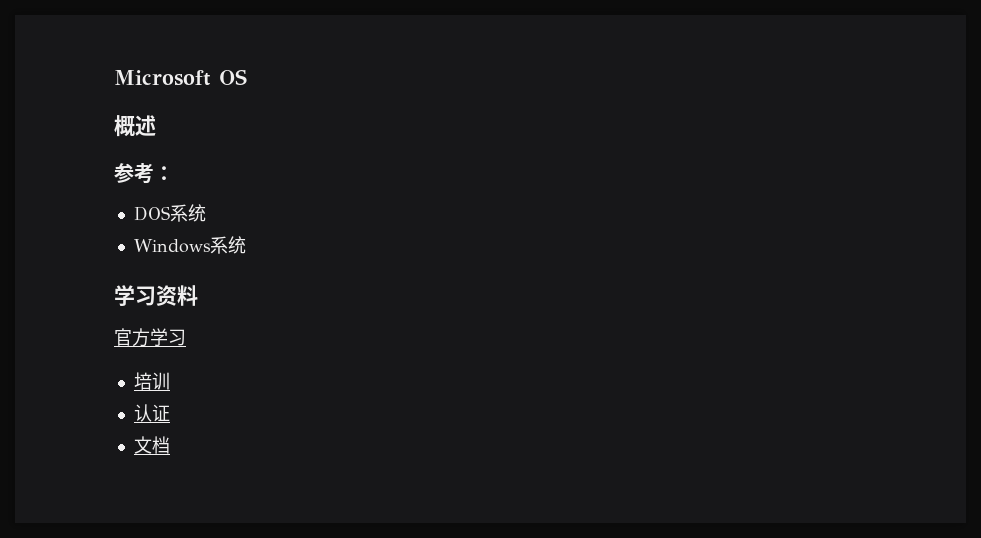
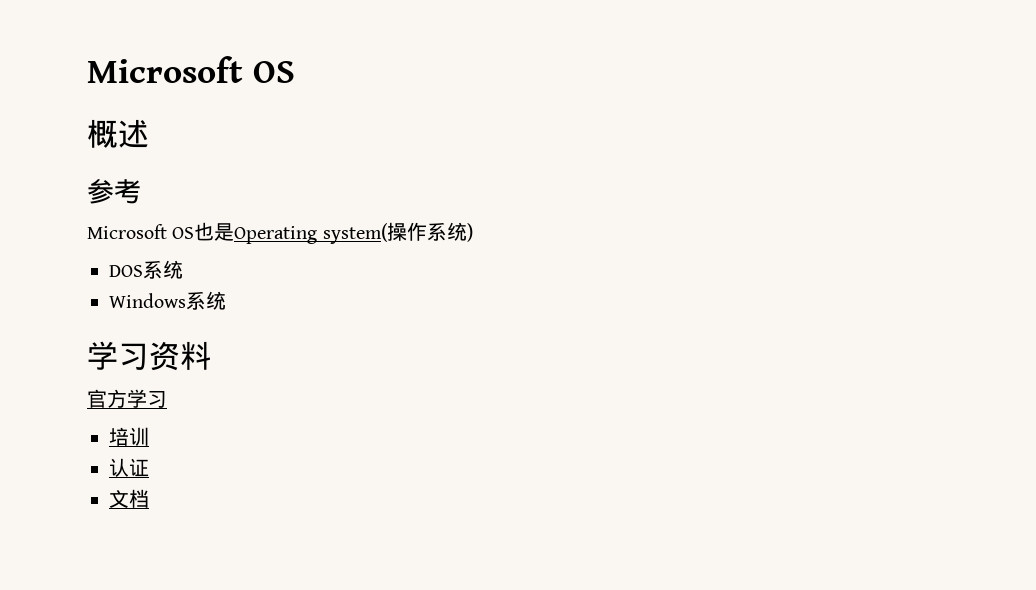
- 参考：
+ 参考
+ Microsoft OS也是Operating system(操作系统)

